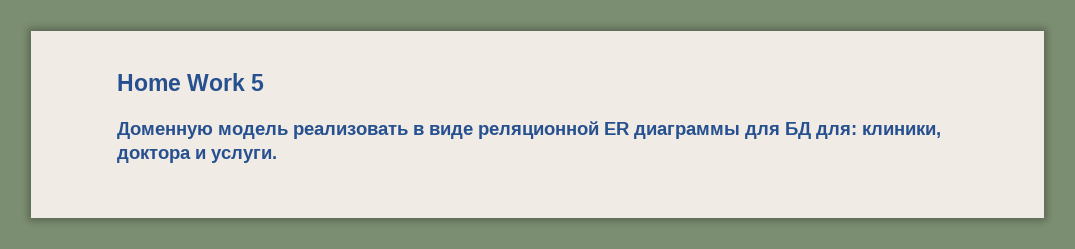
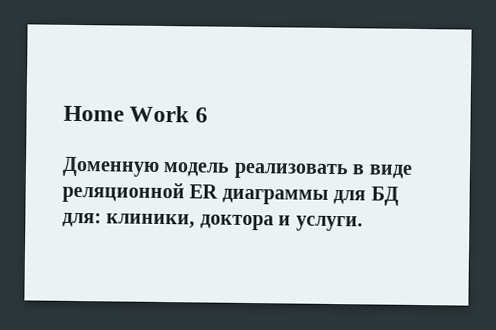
- Home Work 5
+ Home Work 6

